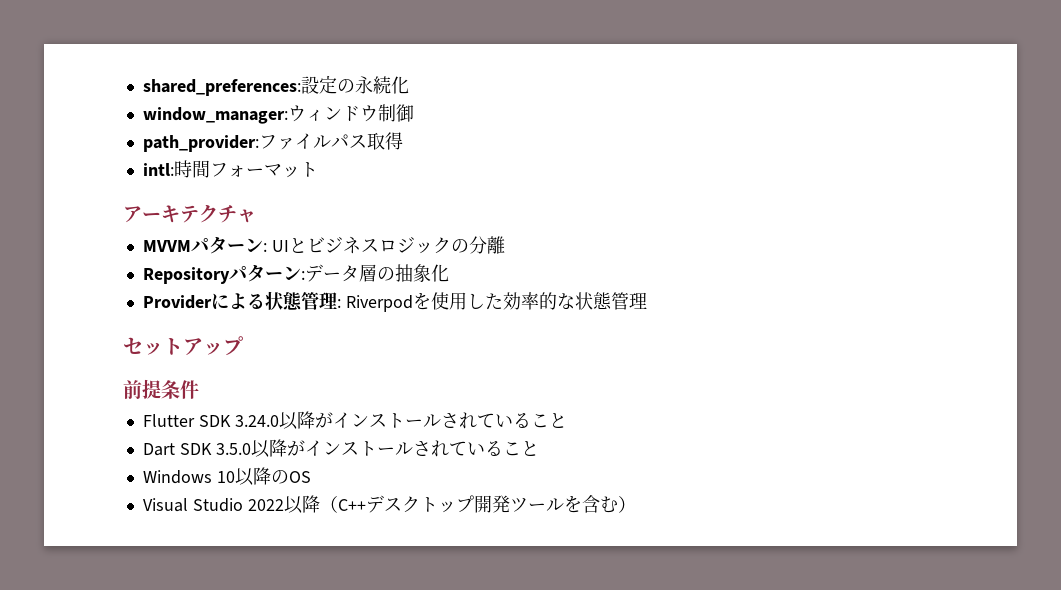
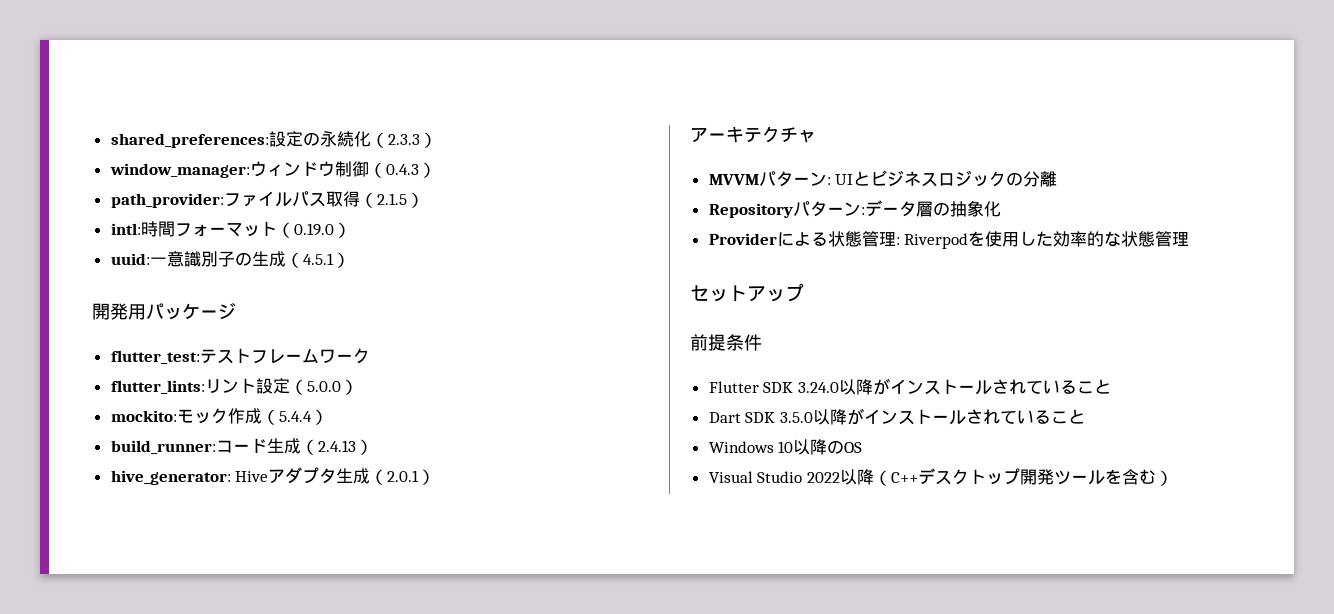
- shared_preferences:設定の永続化
+ shared_preferences:設定の永続化（2.3.3）
- window_manager:ウィンドウ制御
+ window_manager:ウィンドウ制御（0.4.3）
- path_provider:ファイルパス取得
+ path_provider:ファイルパス取得（2.1.5）
- intl:時間フォーマット
+ intl:時間フォーマット（0.19.0）
+ uuid:一意識別子の生成（4.5.1）
+ 開発用パッケージ
+ flutter_test:テストフレームワーク
+ flutter_lints:リント設定（5.0.0）
+ mockito:モック作成（5.4.4）
+ build_runner:コード生成（2.4.13）
+ hive_generator: Hiveアダプタ生成（2.0.1）

